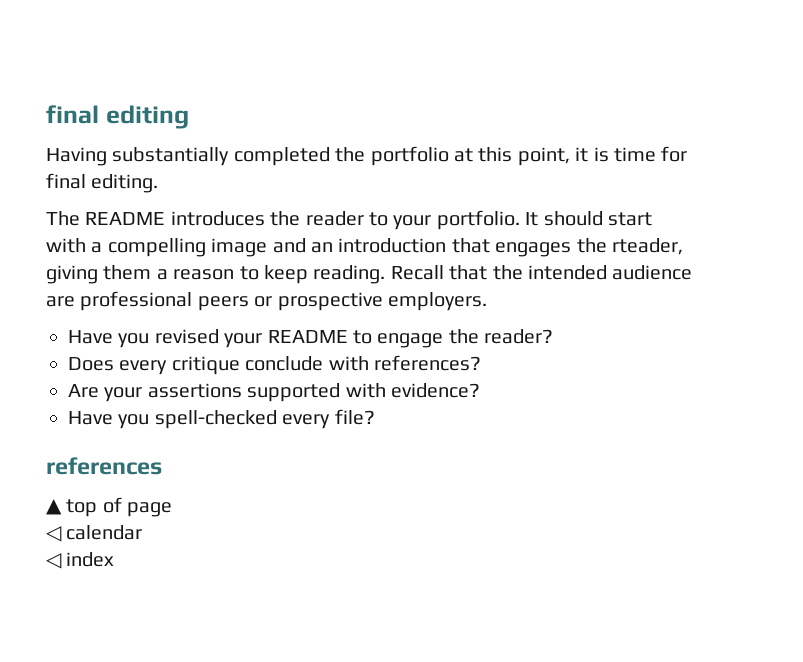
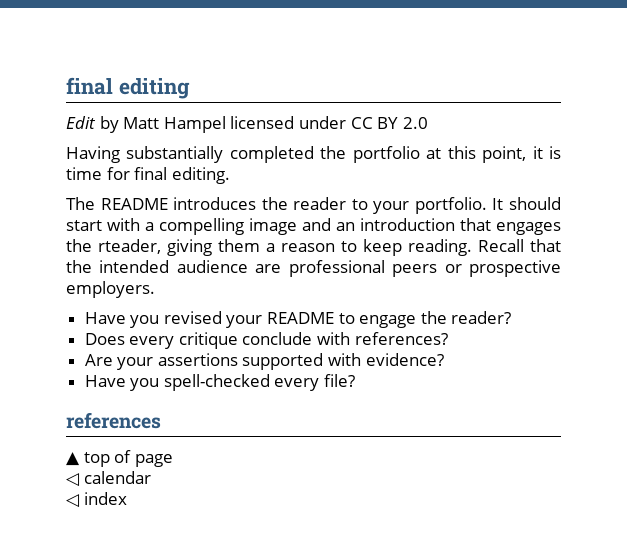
+ Edit by Matt Hampel licensed under CC BY 2.0

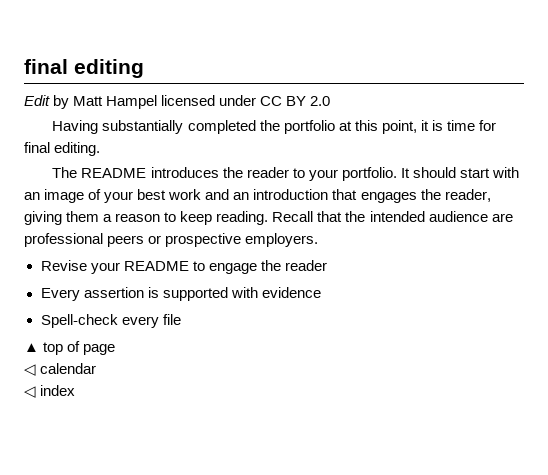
- It should start with a compelling image and an introduction that engages the rteader, giving them a reason to keep reading.
+ It should start with an image of your best work and an introduction that engages the reader, giving them a reason to keep reading.
- Have you revised your README to engage the reader?
- Does every critique conclude with references?
- Are your assertions supported with evidence?
- Have you spell-checked every file?
- references
+ Revise your README to engage the reader
+ Every assertion is supported with evidence
+ Spell-check every file

